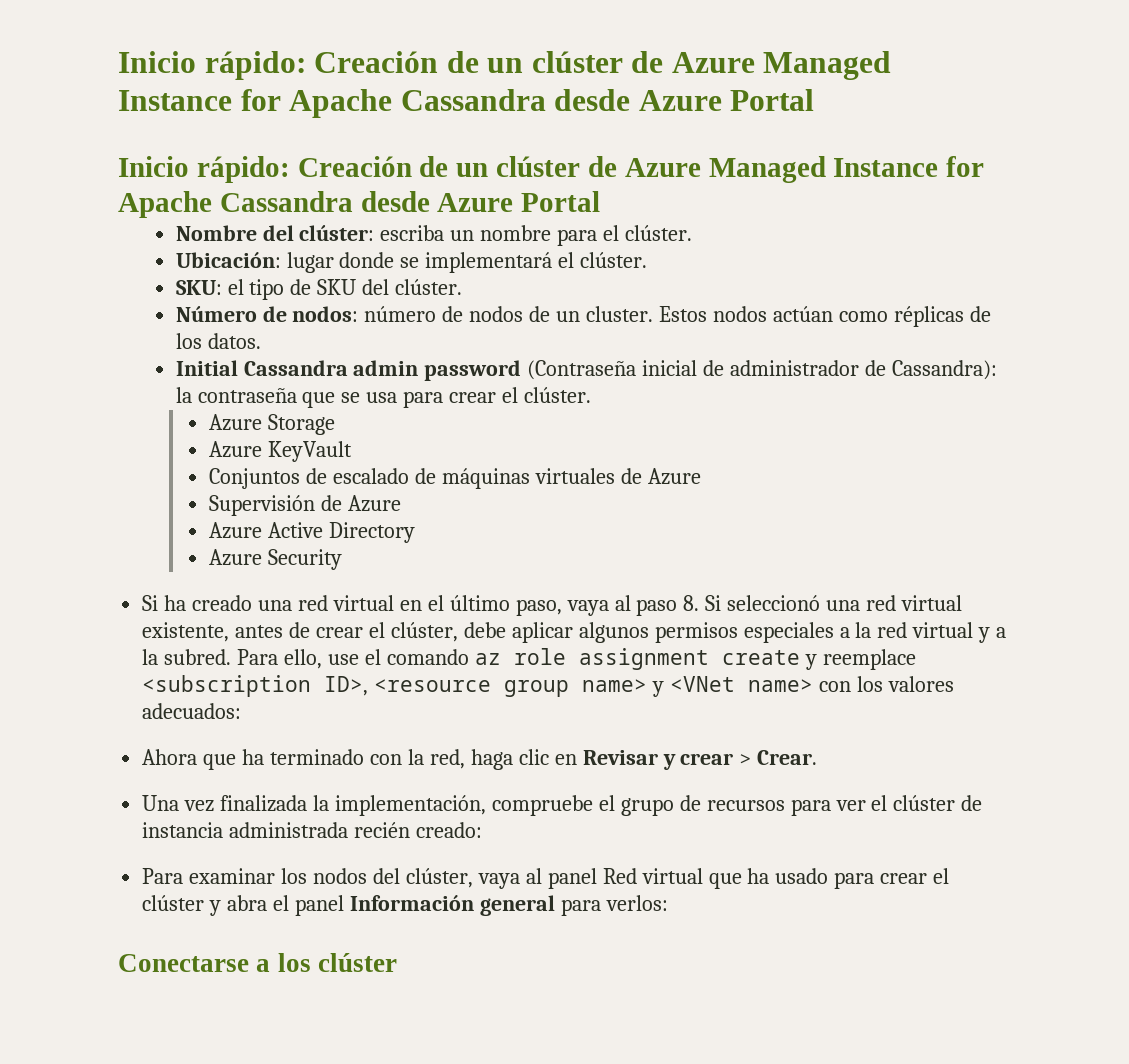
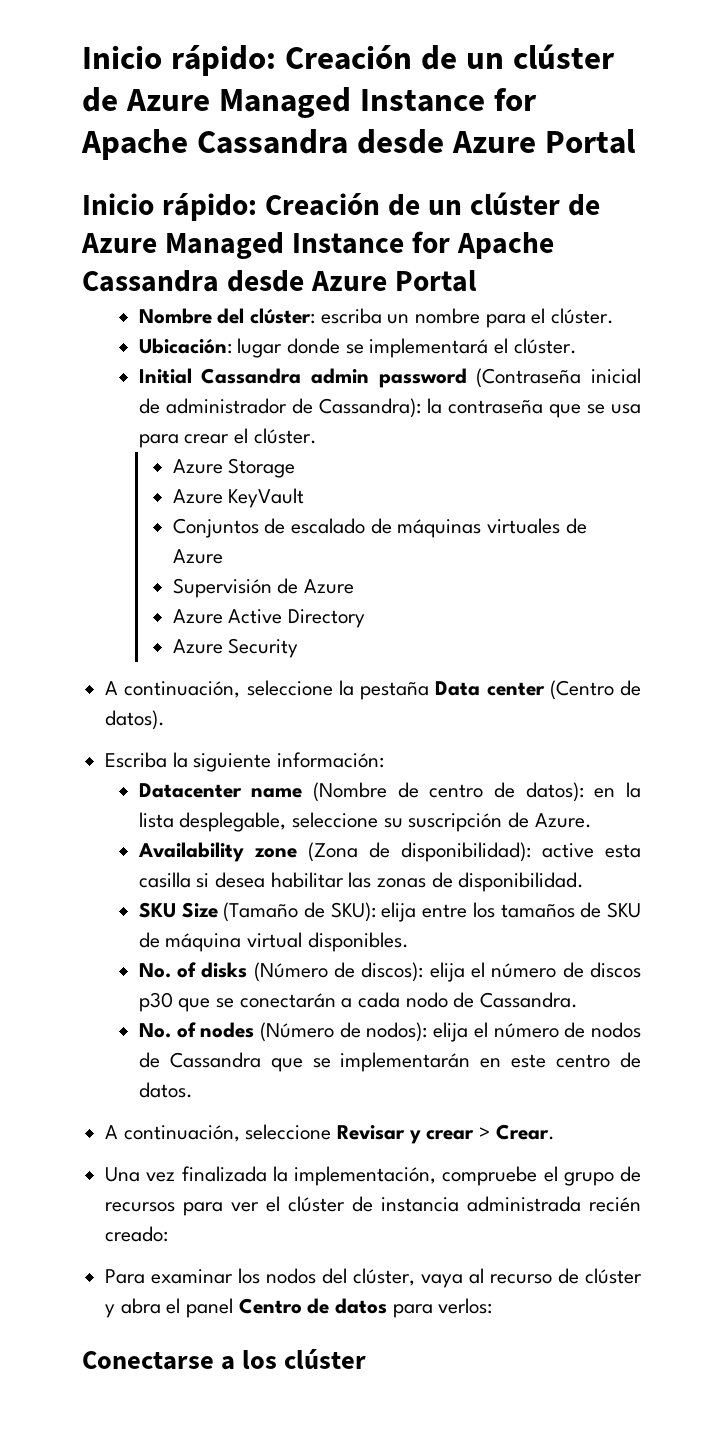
- SKU: el tipo de SKU del clúster.
- Número de nodos: número de nodos de un cluster. Estos nodos actúan como réplicas de los datos.
- Si ha creado una red virtual en el último paso, vaya al paso 8. Si seleccionó una red virtual existente, antes de crear el clúster, debe aplicar algunos permisos especiales a la red virtual y a la subred. Para ello, use el comando az role assignment create y reemplace <subscription ID>, <resource group name> y <VNet name> con los valores adecuados:
- Ahora que ha terminado con la red, haga clic en Revisar y crear > Crear.
+ A continuación, seleccione la pestaña Data center (Centro de datos).
+ Escriba la siguiente información:
+ Datacenter name (Nombre de centro de datos): en la lista desplegable, seleccione su suscripción de Azure.
+ Availability zone (Zona de disponibilidad): active esta casilla si desea habilitar las zonas de disponibilidad.
+ SKU Size (Tamaño de SKU): elija entre los tamaños de SKU de máquina virtual disponibles.
+ No. of disks (Número de discos): elija el número de discos p30 que se conectarán a cada nodo de Cassandra.
+ No. of nodes (Número de nodos): elija el número de nodos de Cassandra que se implementarán en este centro de datos.
+ A continuación, seleccione Revisar y crear > Crear.
- Para examinar los nodos del clúster, vaya al panel Red virtual que ha usado para crear el clúster y abra el panel Información general para verlos:
+ Para examinar los nodos del clúster, vaya al recurso de clúster y abra el panel Centro de datos para verlos:

